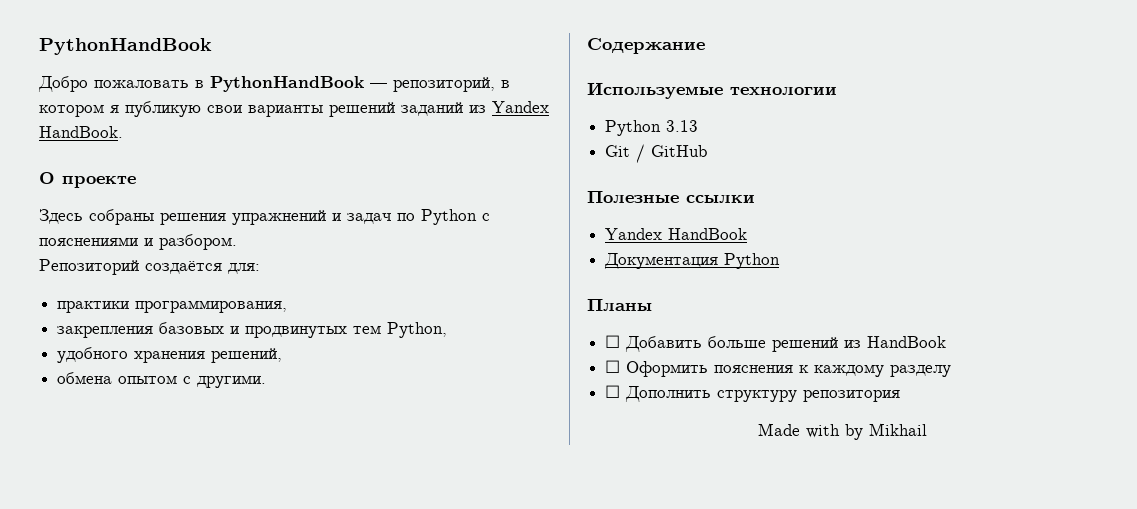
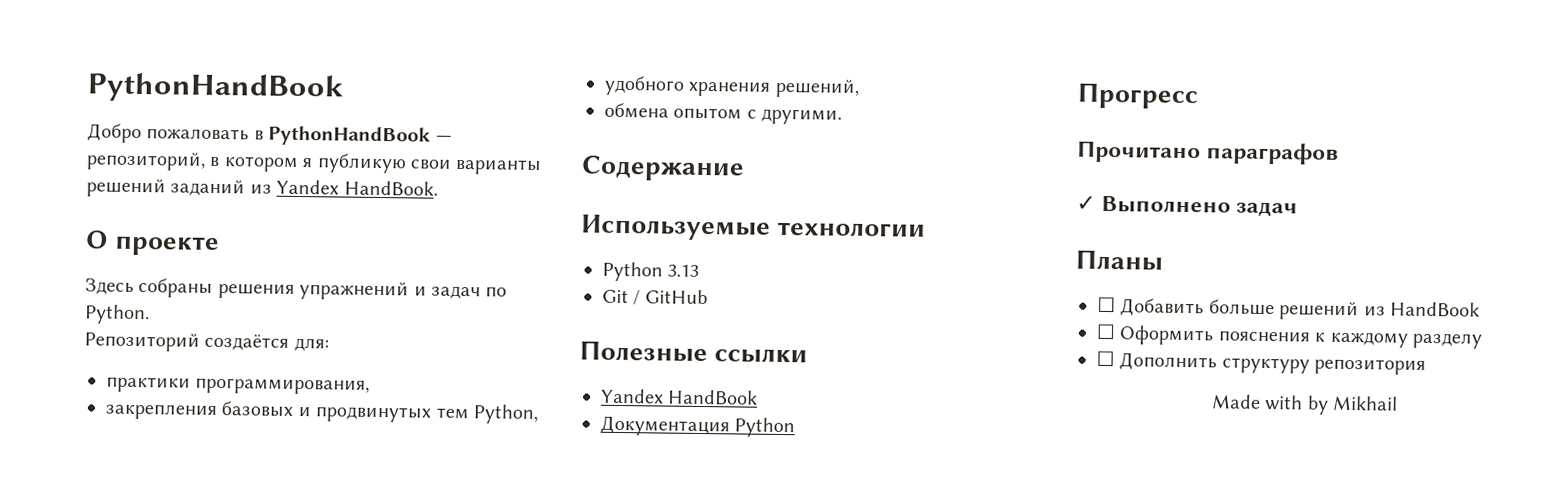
- Здесь собраны решения упражнений и задач по Python с пояснениями и разбором.
+ Здесь собраны решения упражнений и задач по Python.
+ Прогресс
+ Прочитано параграфов
+ ✓ Выполнено задач

